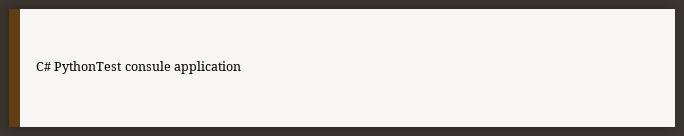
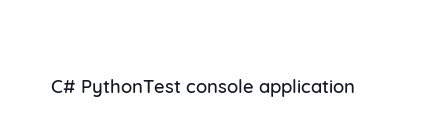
- C# PythonTest consule application
+ C# PythonTest console application

